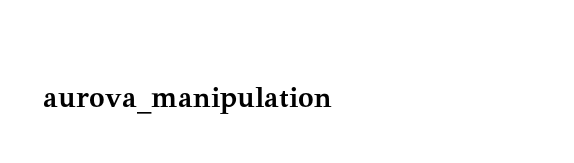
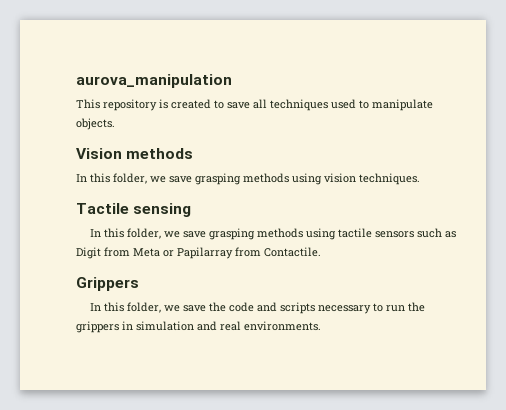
+ This repository is created to save all techniques used to manipulate objects.
+ Vision methods
+ In this folder, we save grasping methods using vision techniques.
+ Tactile sensing
+ In this folder, we save grasping methods using tactile sensors such as Digit from Meta or Papilarray from Contactile.
+ Grippers
+ In this folder, we save the code and scripts necessary to run the grippers in simulation and real environments.

